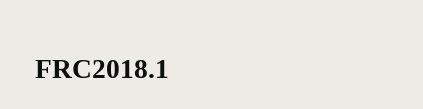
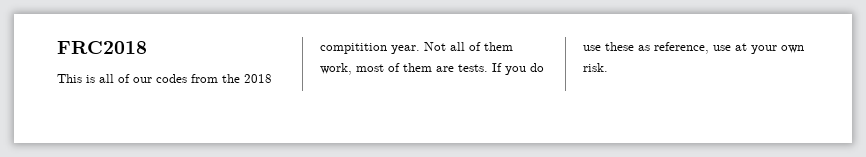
- FRC2018.1
+ FRC2018
+ This is all of our codes from the 2018 compitition year. Not all of them work, most of them are tests. If you do use these as reference, use at your own risk.

